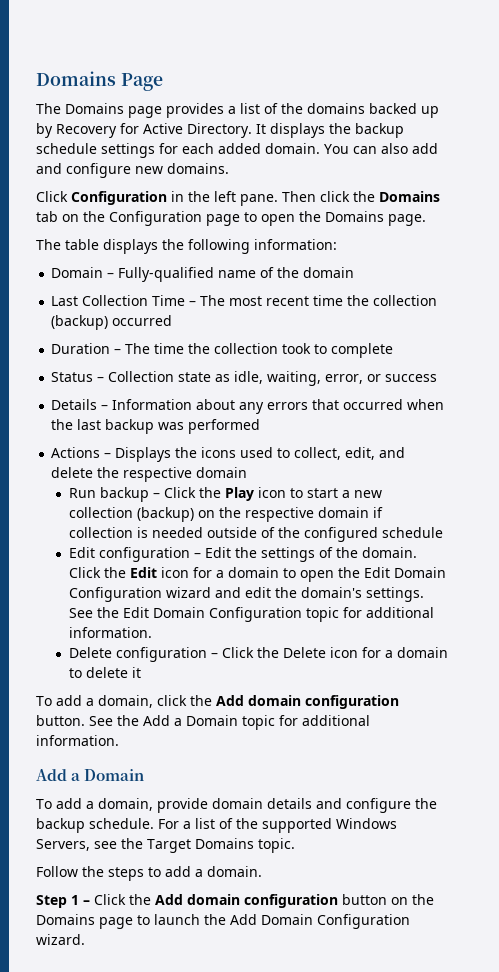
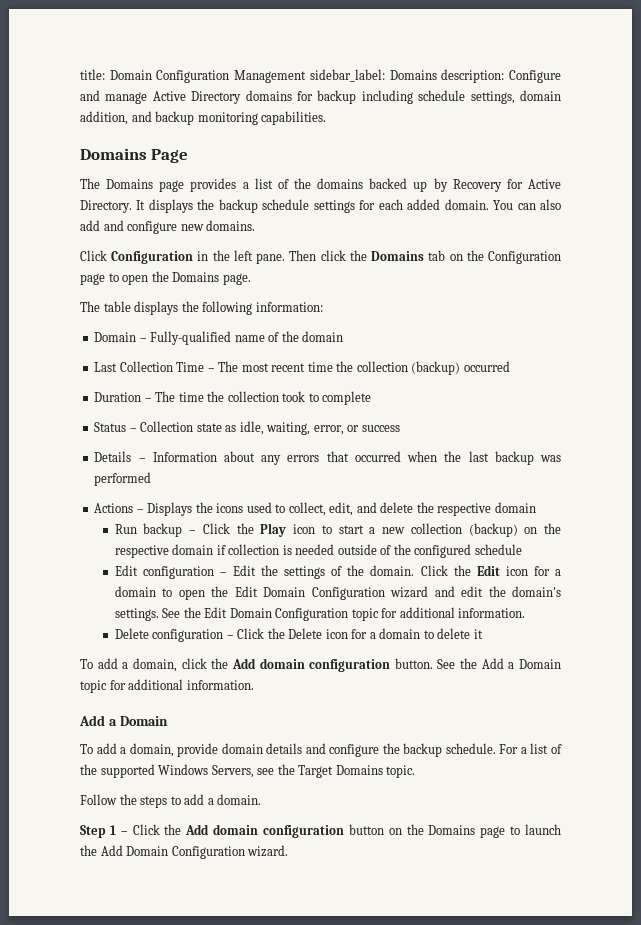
+ title: Domain Configuration Management sidebar_label: Domains description: Configure and manage Active Directory domains for backup including schedule settings, domain addition, and backup monitoring capabilities.

